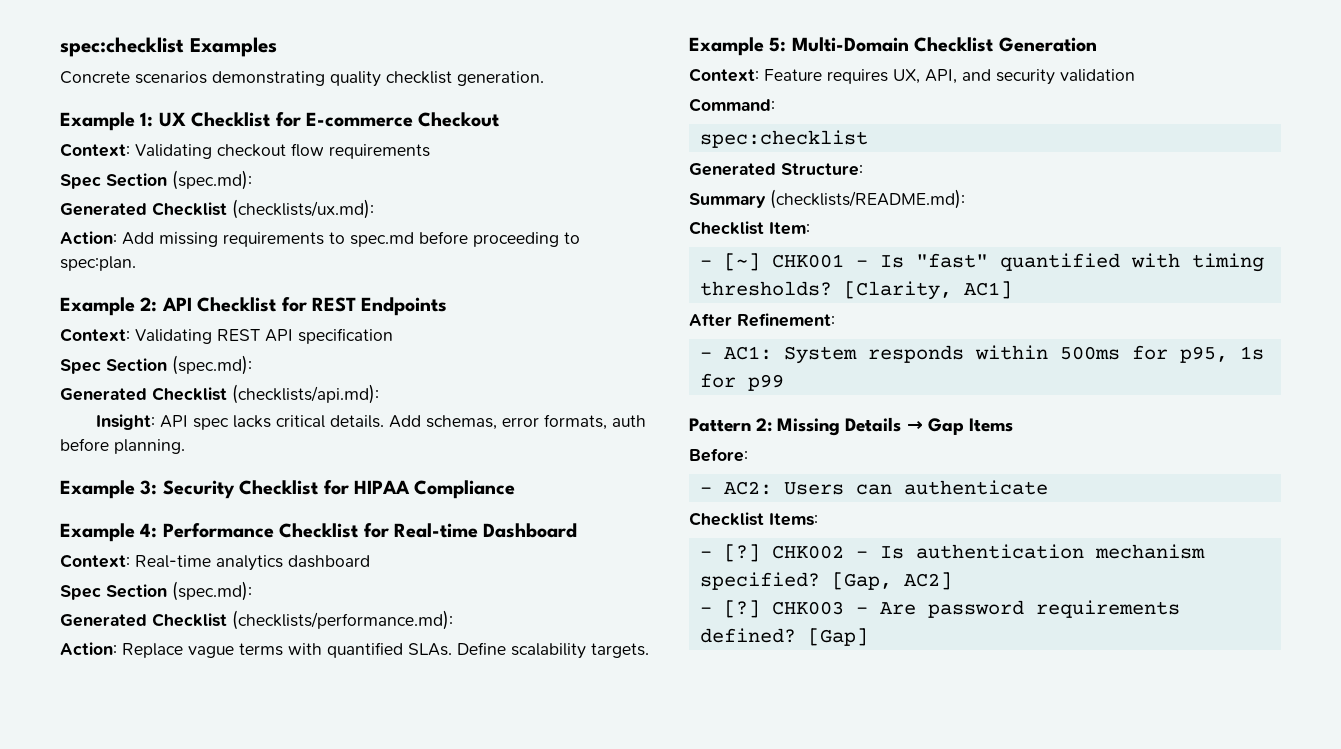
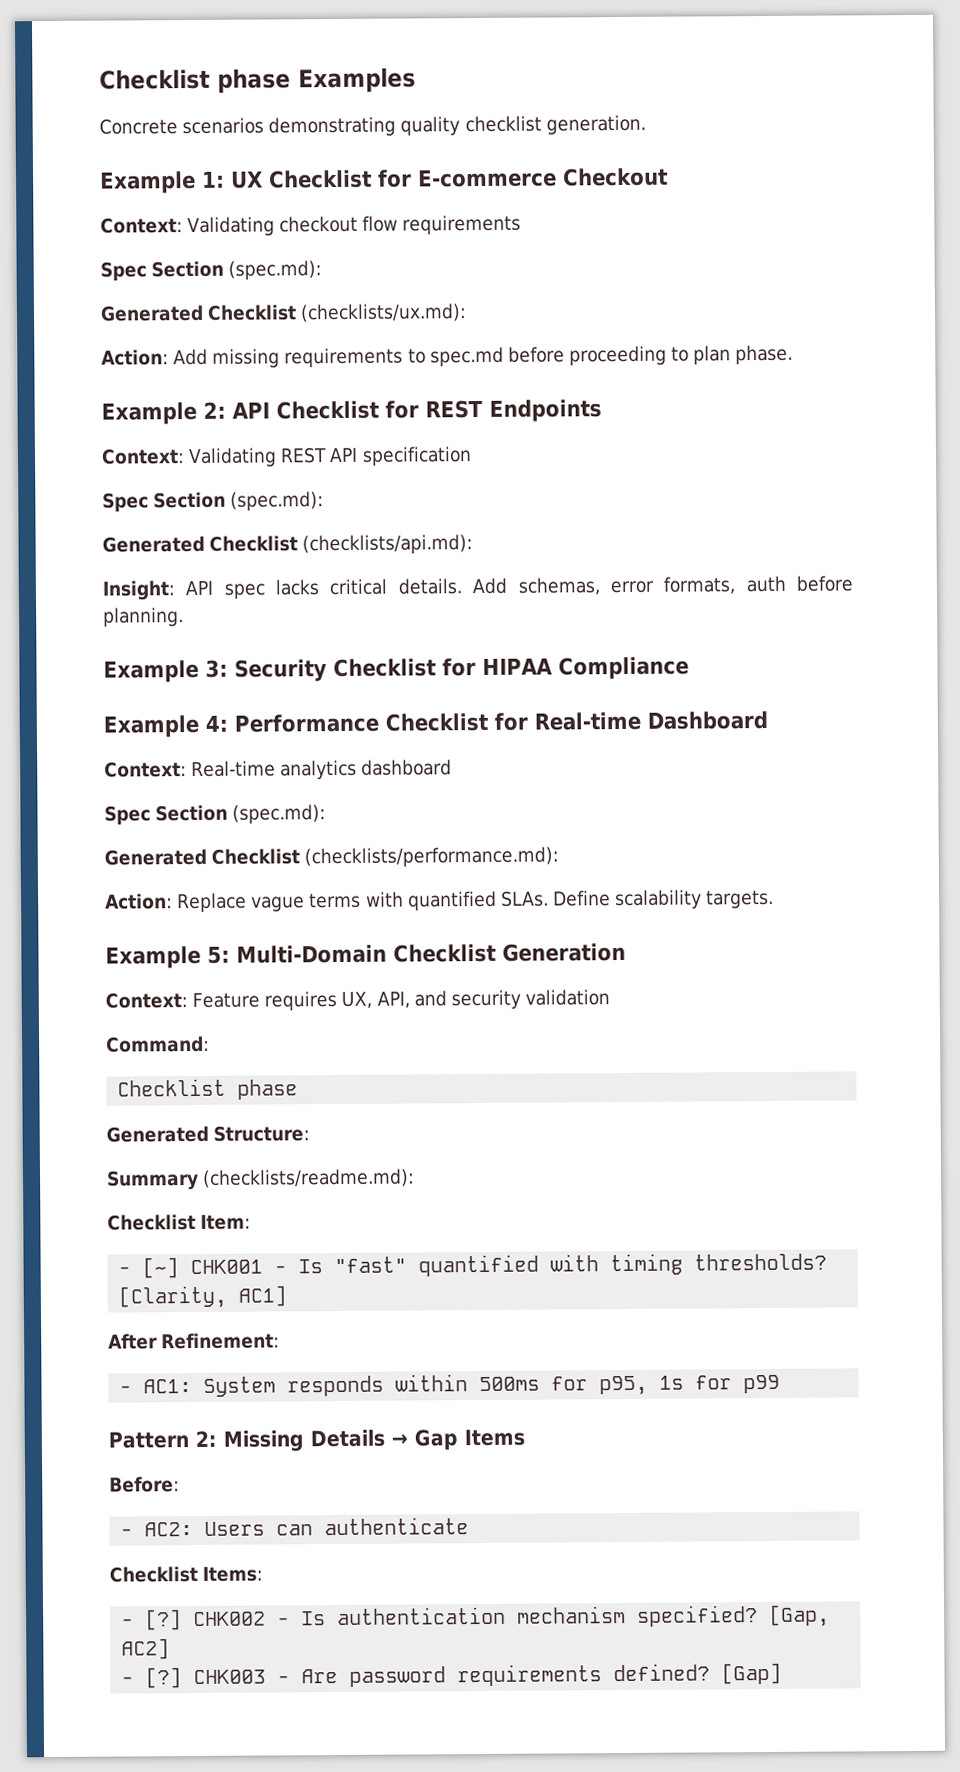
- spec:checklist Examples
+ Checklist phase Examples
- Action: Add missing requirements to spec.md before proceeding to spec:plan.
+ Action: Add missing requirements to spec.md before proceeding to plan phase.
  Command:
- spec:checklist
+ Checklist phase
- Summary (checklists/README.md):
+ Summary (checklists/readme.md):

